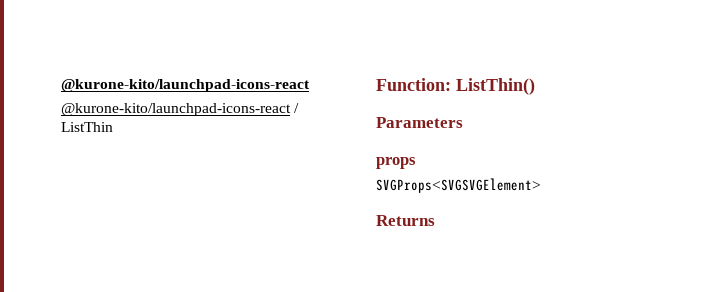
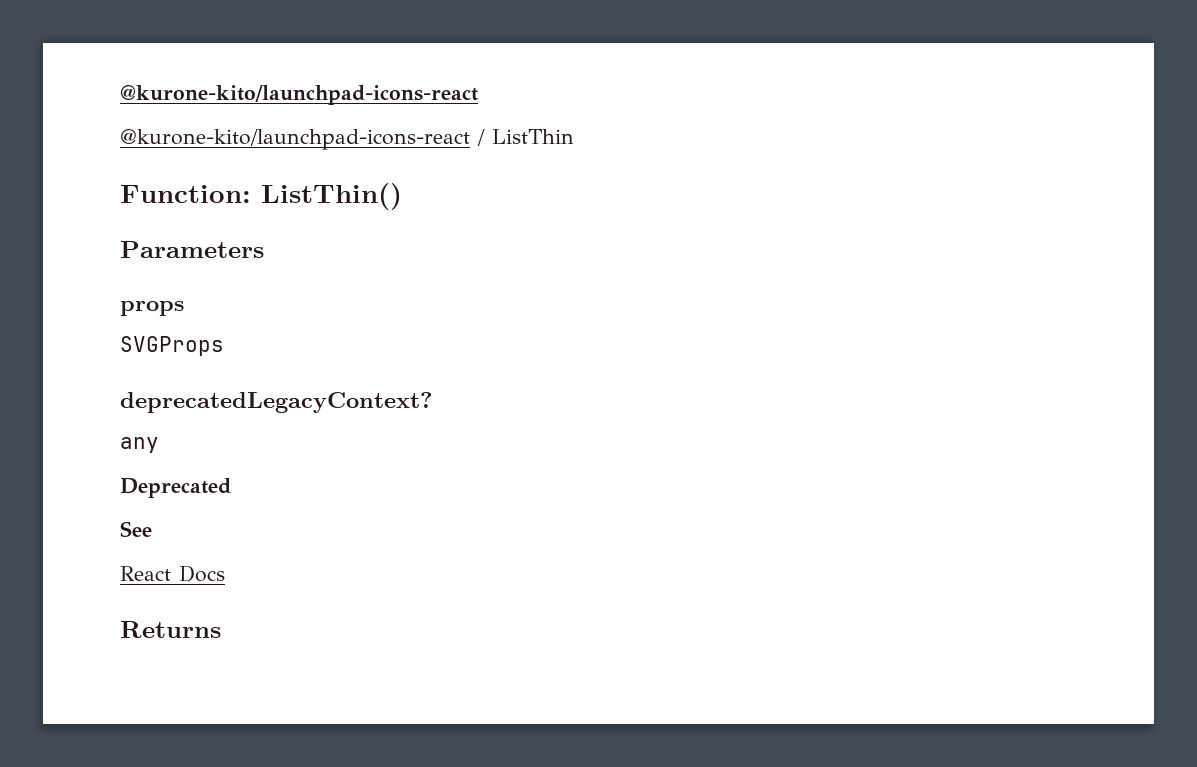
- SVGProps<SVGSVGElement>
+ SVGProps
+ deprecatedLegacyContext?
+ any
+ Deprecated
+ See
+ React Docs

